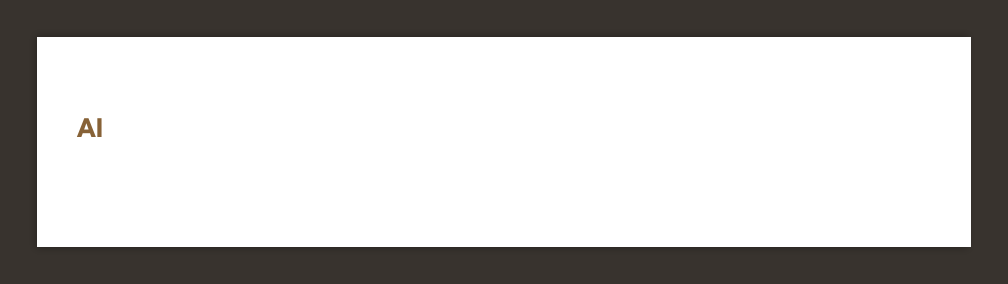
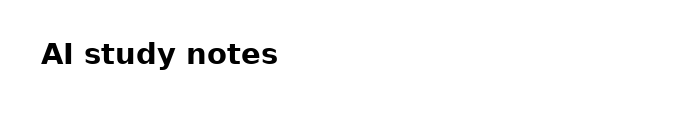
- AI
+ AI study notes

